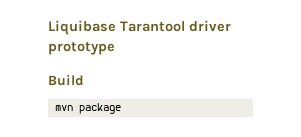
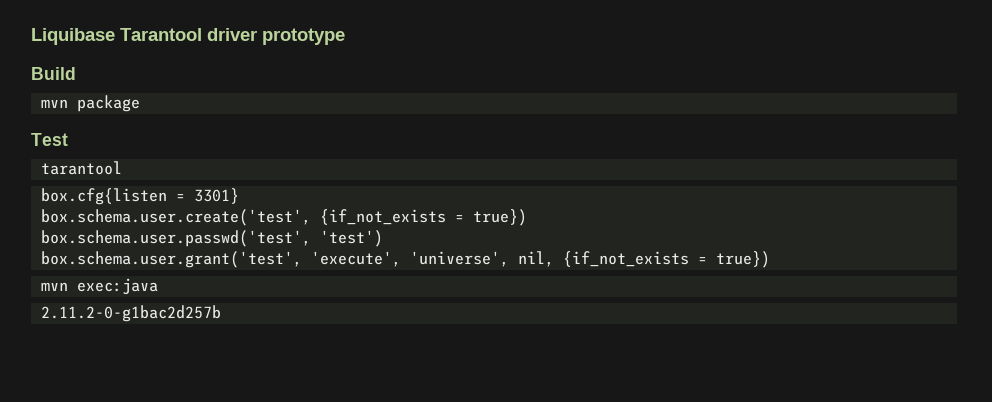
+ Test
+ tarantool
+ box.cfg{listen = 3301}
+ box.schema.user.create('test', {if_not_exists = true})
+ box.schema.user.passwd('test', 'test')
+ box.schema.user.grant('test', 'execute', 'universe', nil, {if_not_exists = true})
+ mvn exec:java
+ 2.11.2-0-g1bac2d257b

